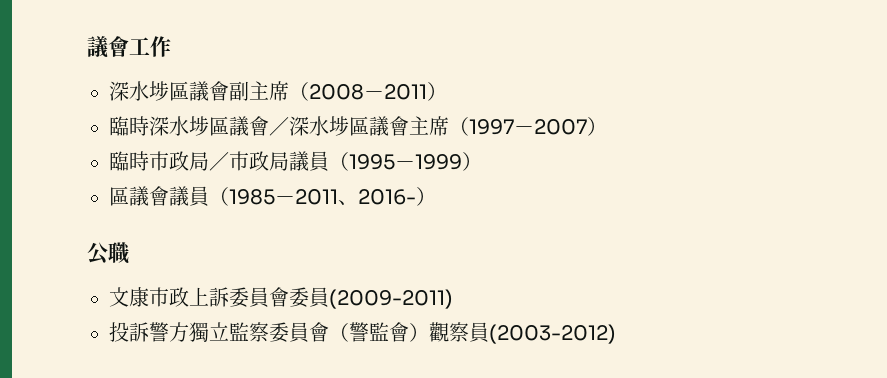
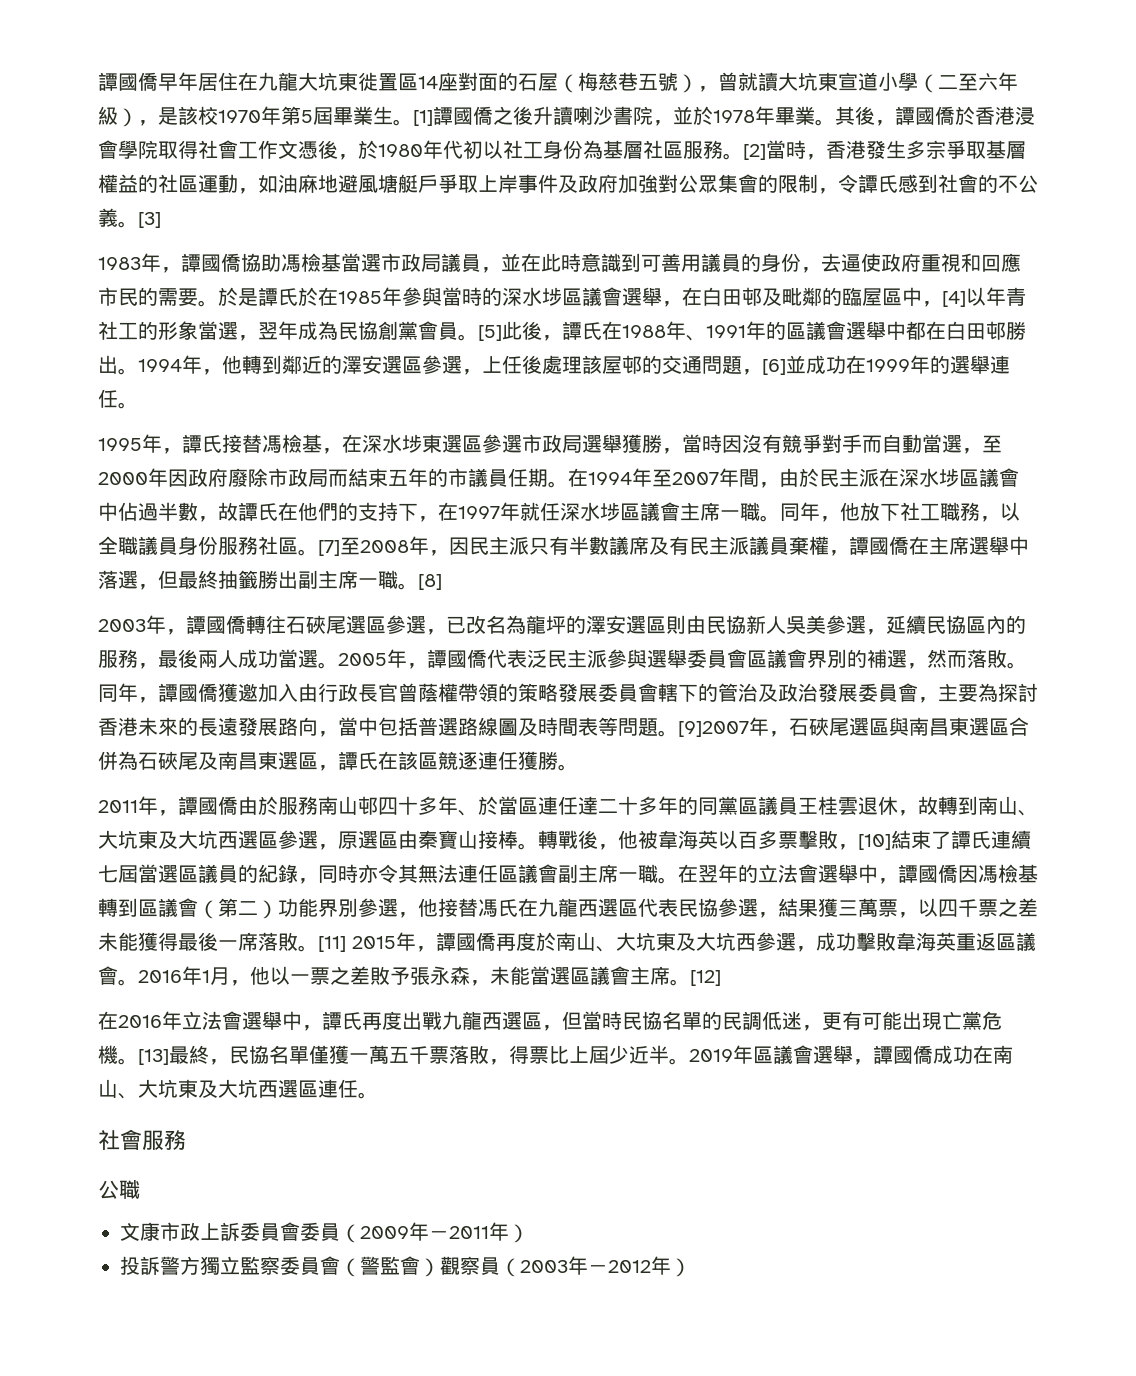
- 議會工作
- 深水埗區議會副主席（2008－2011）
- 臨時深水埗區議會／深水埗區議會主席（1997－2007）
- 臨時市政局／市政局議員（1995－1999）
- 區議會議員（1985－2011、2016-）
+ 譚國僑早年居住在九龍大坑東徙置區14座對面的石屋（梅慈巷五號），曾就讀大坑東宣道小學（二至六年級），是該校1970年第5屆畢業生。[1]譚國僑之後升讀喇沙書院，並於1978年畢業。其後，譚國僑於香港浸會學院取得社會工作文憑後，於1980年代初以社工身份為基層社區服務。[2]當時，香港發生多宗爭取基層權益的社區運動，如油麻地避風塘艇戶爭取上岸事件及政府加強對公眾集會的限制，令譚氏感到社會的不公義。[3]
+ 1983年，譚國僑協助馮檢基當選市政局議員，並在此時意識到可善用議員的身份，去逼使政府重視和回應市民的需要。於是譚氏於在1985年參與當時的深水埗區議會選舉，在白田邨及毗鄰的臨屋區中，[4]以年青社工的形象當選，翌年成為民協創黨會員。[5]此後，譚氏在1988年、1991年的區議會選舉中都在白田邨勝出。1994年，他轉到鄰近的澤安選區參選，上任後處理該屋邨的交通問題，[6]並成功在1999年的選舉連任。
+ 1995年，譚氏接替馮檢基，在深水埗東選區參選市政局選舉獲勝，當時因沒有競爭對手而自動當選，至2000年因政府廢除市政局而結束五年的市議員任期。在1994年至2007年間，由於民主派在深水埗區議會中佔過半數，故譚氏在他們的支持下，在1997年就任深水埗區議會主席一職。同年，他放下社工職務，以全職議員身份服務社區。[7]至2008年，因民主派只有半數議席及有民主派議員棄權，譚國僑在主席選舉中落選，但最終抽籤勝出副主席一職。[8]
+ 2003年，譚國僑轉往石硤尾選區參選，已改名為龍坪的澤安選區則由民協新人吳美參選，延續民協區內的服務，最後兩人成功當選。2005年，譚國僑代表泛民主派參與選舉委員會區議會界別的補選，然而落敗。同年，譚國僑獲邀加入由行政長官曾蔭權帶領的策略發展委員會轄下的管治及政治發展委員會，主要為探討香港未來的長遠發展路向，當中包括普選路線圖及時間表等問題。[9]2007年，石硤尾選區與南昌東選區合併為石硤尾及南昌東選區，譚氏在該區競逐連任獲勝。
+ 2011年，譚國僑由於服務南山邨四十多年、於當區連任達二十多年的同黨區議員王桂雲退休，故轉到南山、大坑東及大坑西選區參選，原選區由秦寶山接棒。轉戰後，他被韋海英以百多票擊敗，[10]結束了譚氏連續七屆當選區議員的紀錄，同時亦令其無法連任區議會副主席一職。在翌年的立法會選舉中，譚國僑因馮檢基轉到區議會（第二）功能界別參選，他接替馮氏在九龍西選區代表民協參選，結果獲三萬票，以四千票之差未能獲得最後一席落敗。[11] 2015年，譚國僑再度於南山、大坑東及大坑西參選，成功擊敗韋海英重返區議會。2016年1月，他以一票之差敗予張永森，未能當選區議會主席。[12]
+ 在2016年立法會選舉中，譚氏再度出戰九龍西選區，但當時民協名單的民調低迷，更有可能出現亡黨危機。[13]最終，民協名單僅獲一萬五千票落敗，得票比上屆少近半。2019年區議會選舉，譚國僑成功在南山、大坑東及大坑西選區連任。
+ 社會服務
- 文康市政上訴委員會委員(2009-2011)
+ 文康市政上訴委員會委員（2009年－2011年）
- 投訴警方獨立監察委員會（警監會）觀察員(2003-2012)
+ 投訴警方獨立監察委員會（警監會）觀察員（2003年－2012年）

